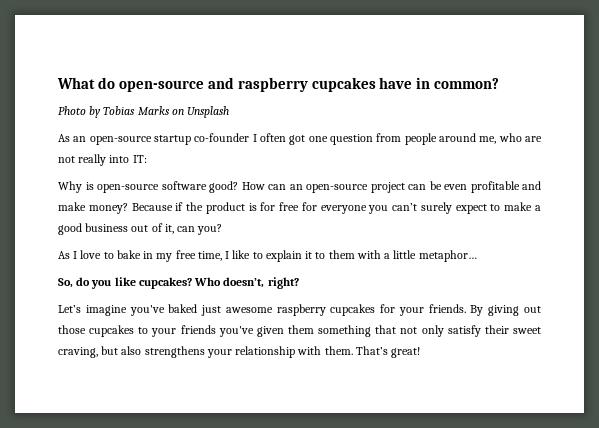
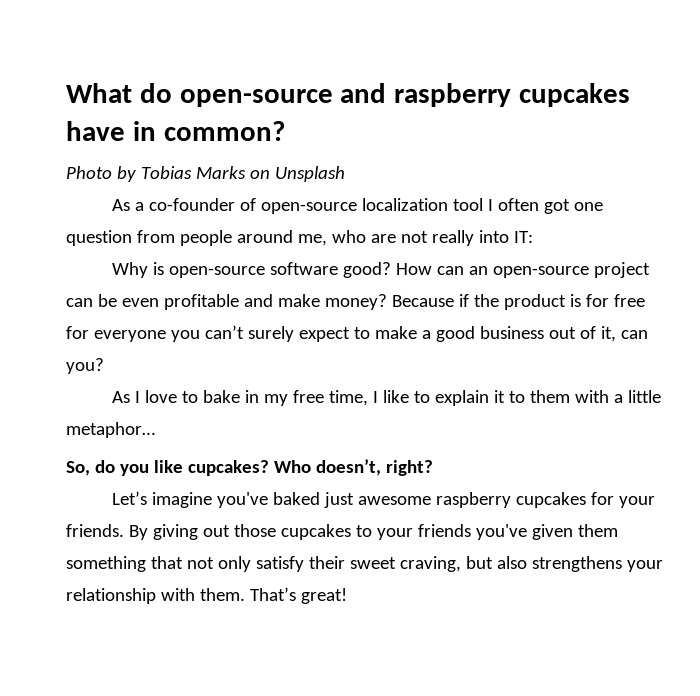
- As an open-source startup co-founder I often got one question from people around me, who are not really into IT:
+ As a co-founder of open-source localization tool I often got one question from people around me, who are not really into IT:

